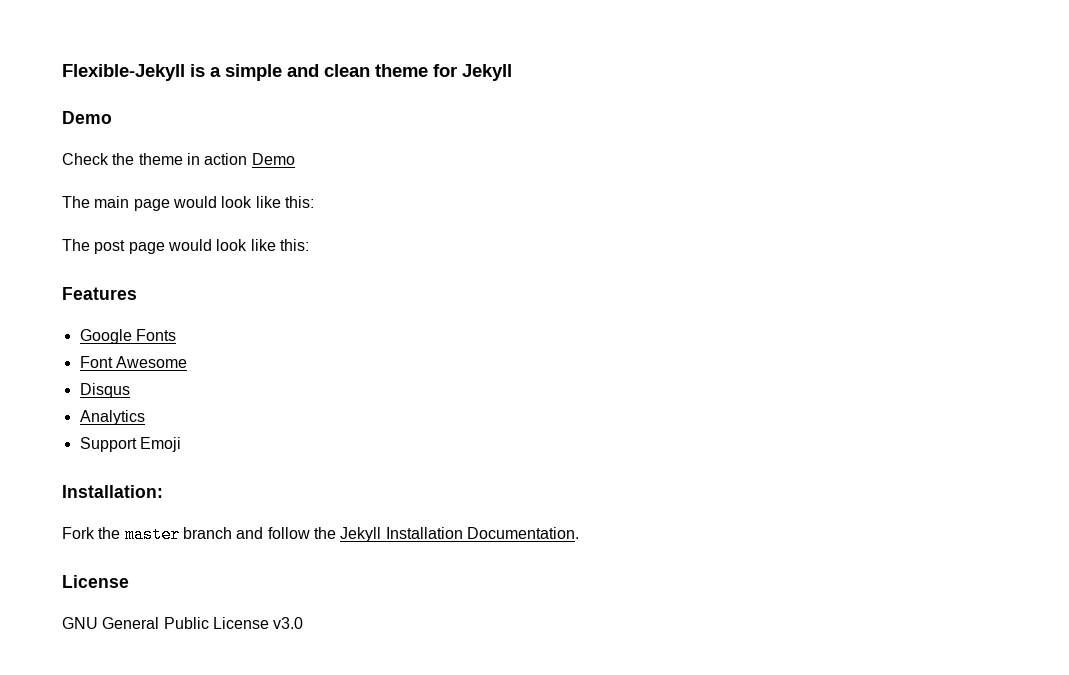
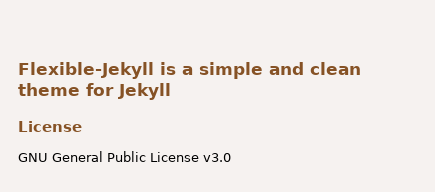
  Flexible-Jekyll is a simple and clean theme for Jekyll
- Demo
- Check the theme in action Demo
- The main page would look like this:
- The post page would look like this:
- Features
- Google Fonts
- Font Awesome
- Disqus
- Analytics
- Support Emoji
- Installation:
- Fork the master branch and follow the Jekyll Installation Documentation.

